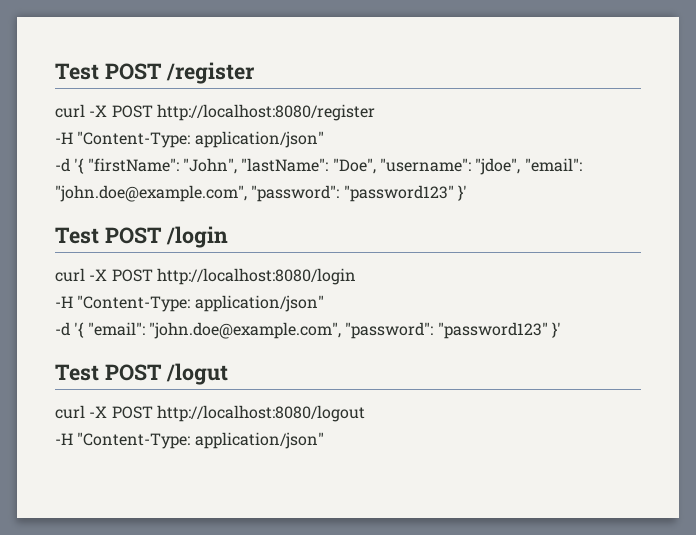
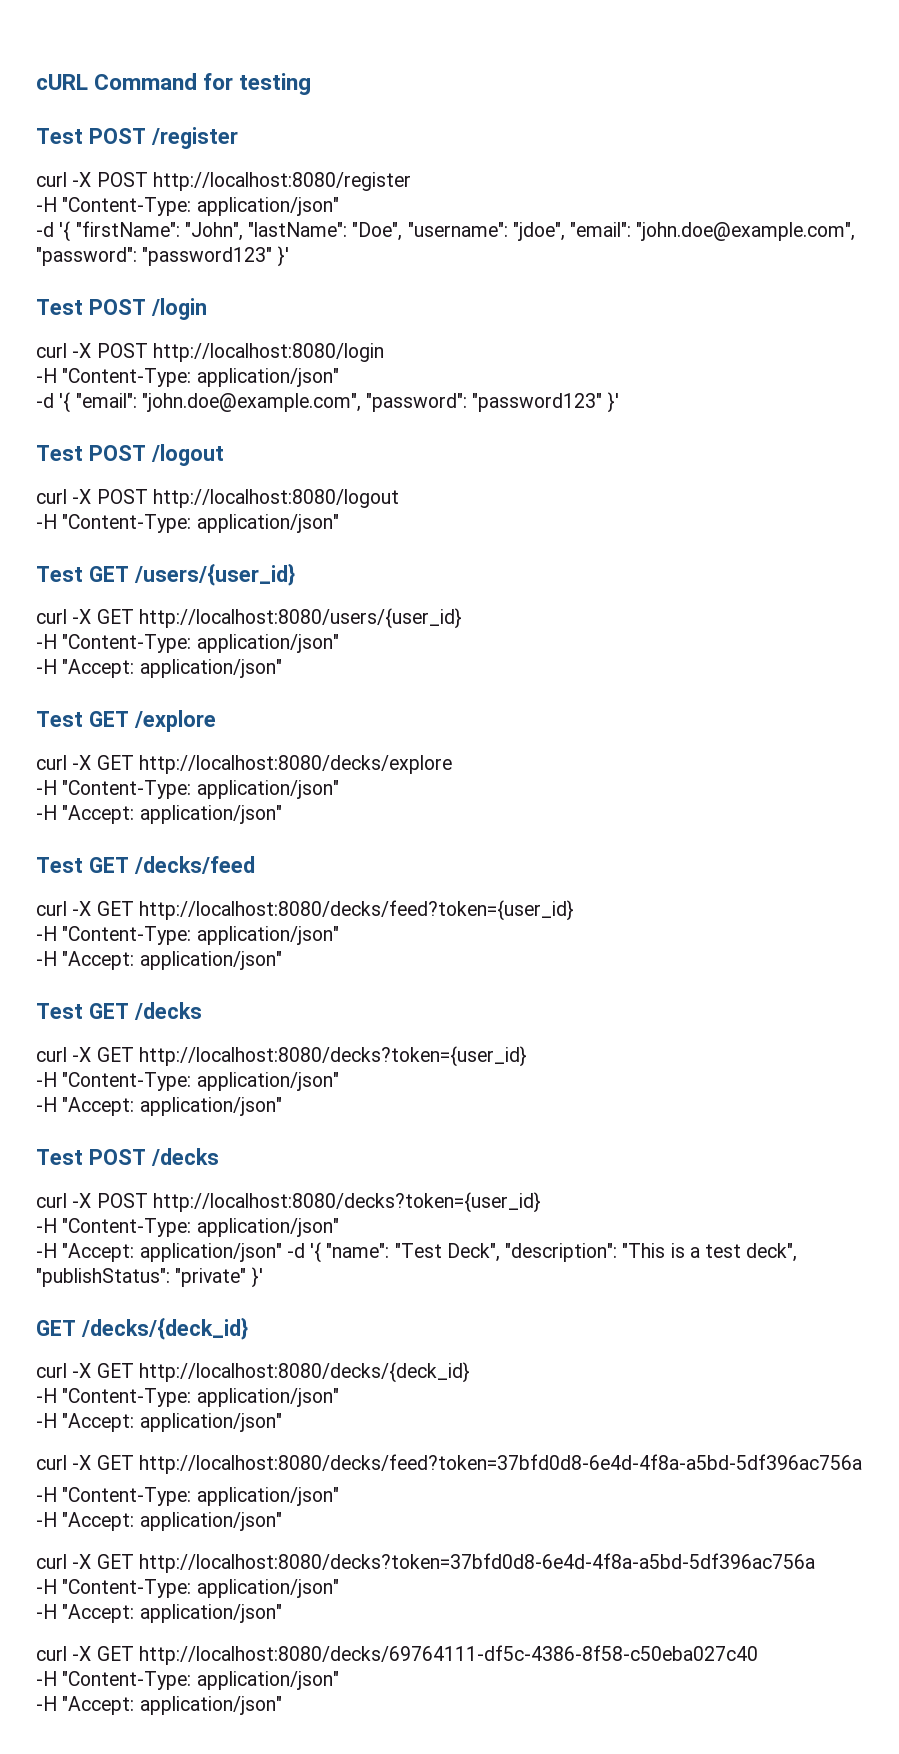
+ cURL Command for testing
- Test POST /logut
+ Test POST /logout
+ Test GET /users/{user_id}
+ curl -X GET http://localhost:8080/users/{user_id}
+ -H "Content-Type: application/json"
+ -H "Accept: application/json"
+ Test GET /explore
+ curl -X GET http://localhost:8080/decks/explore
+ -H "Content-Type: application/json"
+ -H "Accept: application/json"
+ Test GET /decks/feed
+ curl -X GET http://localhost:8080/decks/feed?token={user_id}
+ -H "Content-Type: application/json"
+ -H "Accept: application/json"
+ Test GET /decks
+ curl -X GET http://localhost:8080/decks?token={user_id}
+ -H "Content-Type: application/json"
+ -H "Accept: application/json"
+ Test POST /decks
+ curl -X POST http://localhost:8080/decks?token={user_id}
+ -H "Content-Type: application/json"
+ -H "Accept: application/json" -d '{ "name": "Test Deck", "description": "This is a test deck", "publishStatus": "private" }'
+ GET /decks/{deck_id}
+ curl -X GET http://localhost:8080/decks/{deck_id}
+ -H "Content-Type: application/json"
+ -H "Accept: application/json"
+ curl -X GET http://localhost:8080/decks/feed?token=37bfd0d8-6e4d-4f8a-a5bd-5df396ac756a
+ -H "Content-Type: application/json"
+ -H "Accept: application/json"
+ curl -X GET http://localhost:8080/decks?token=37bfd0d8-6e4d-4f8a-a5bd-5df396ac756a
+ -H "Content-Type: application/json"
+ -H "Accept: application/json"
+ curl -X GET http://localhost:8080/decks/69764111-df5c-4386-8f58-c50eba027c40
+ -H "Content-Type: application/json"
+ -H "Accept: application/json"

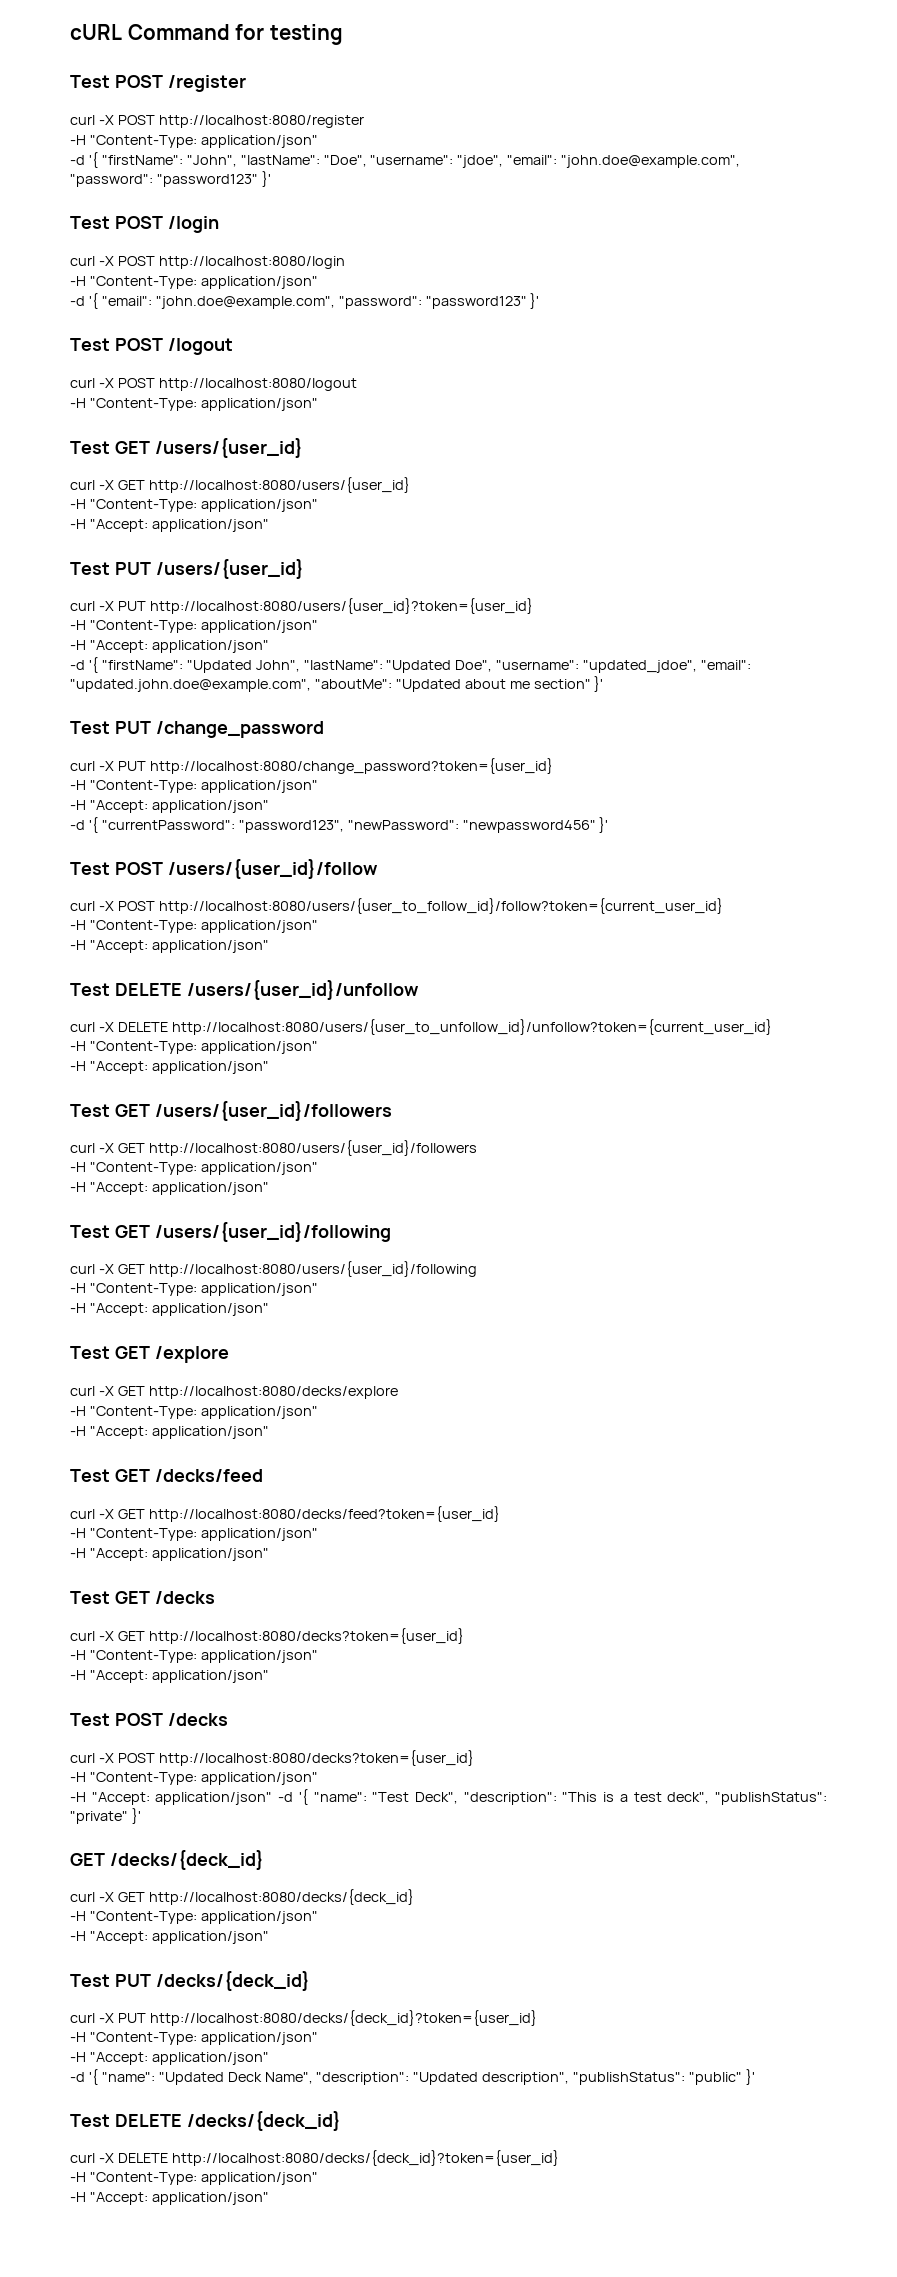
+ Test PUT /users/{user_id}
+ curl -X PUT http://localhost:8080/users/{user_id}?token={user_id}
+ -H "Content-Type: application/json"
+ -H "Accept: application/json"
+ -d '{ "firstName": "Updated John", "lastName": "Updated Doe", "username": "updated_jdoe", "email": "updated.john.doe@example.com", "aboutMe": "Updated about me section" }'
+ Test PUT /change_password
+ curl -X PUT http://localhost:8080/change_password?token={user_id}
+ -H "Content-Type: application/json"
+ -H "Accept: application/json"
+ -d '{ "currentPassword": "password123", "newPassword": "newpassword456" }'
+ Test POST /users/{user_id}/follow
+ curl -X POST http://localhost:8080/users/{user_to_follow_id}/follow?token={current_user_id}
+ -H "Content-Type: application/json"
+ -H "Accept: application/json"
+ Test DELETE /users/{user_id}/unfollow
+ curl -X DELETE http://localhost:8080/users/{user_to_unfollow_id}/unfollow?token={current_user_id}
+ -H "Content-Type: application/json"
+ -H "Accept: application/json"
+ Test GET /users/{user_id}/followers
+ curl -X GET http://localhost:8080/users/{user_id}/followers
+ -H "Content-Type: application/json"
+ -H "Accept: application/json"
+ Test GET /users/{user_id}/following
+ curl -X GET http://localhost:8080/users/{user_id}/following
+ -H "Content-Type: application/json"
+ -H "Accept: application/json"
- curl -X GET http://localhost:8080/decks/feed?token=37bfd0d8-6e4d-4f8a-a5bd-5df396ac756a
+ Test PUT /decks/{deck_id}
+ curl -X PUT http://localhost:8080/decks/{deck_id}?token={user_id}
  -H "Content-Type: application/json"
  -H "Accept: application/json"
- curl -X GET http://localhost:8080/decks?token=37bfd0d8-6e4d-4f8a-a5bd-5df396ac756a
- -H "Content-Type: application/json"
- -H "Accept: application/json"
- curl -X GET http://localhost:8080/decks/69764111-df5c-4386-8f58-c50eba027c40
+ -d '{ "name": "Updated Deck Name", "description": "Updated description", "publishStatus": "public" }'
+ Test DELETE /decks/{deck_id}
+ curl -X DELETE http://localhost:8080/decks/{deck_id}?token={user_id}

